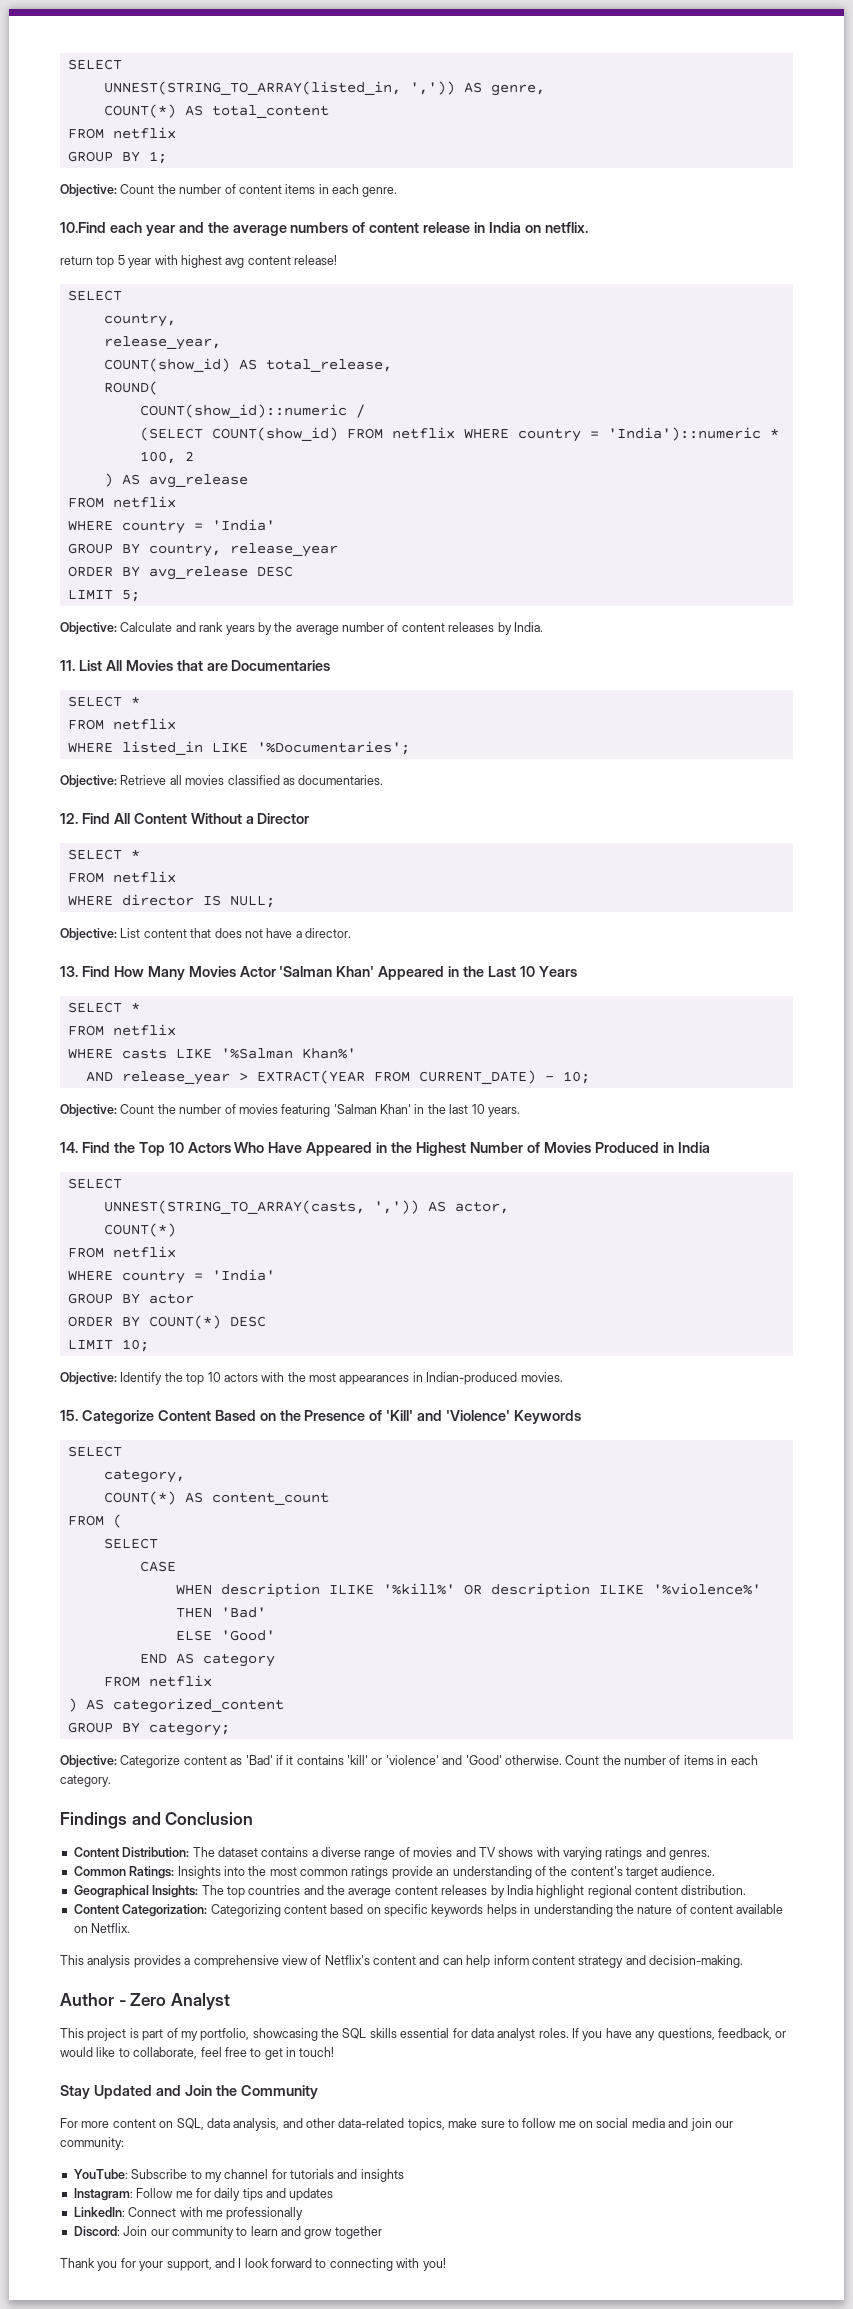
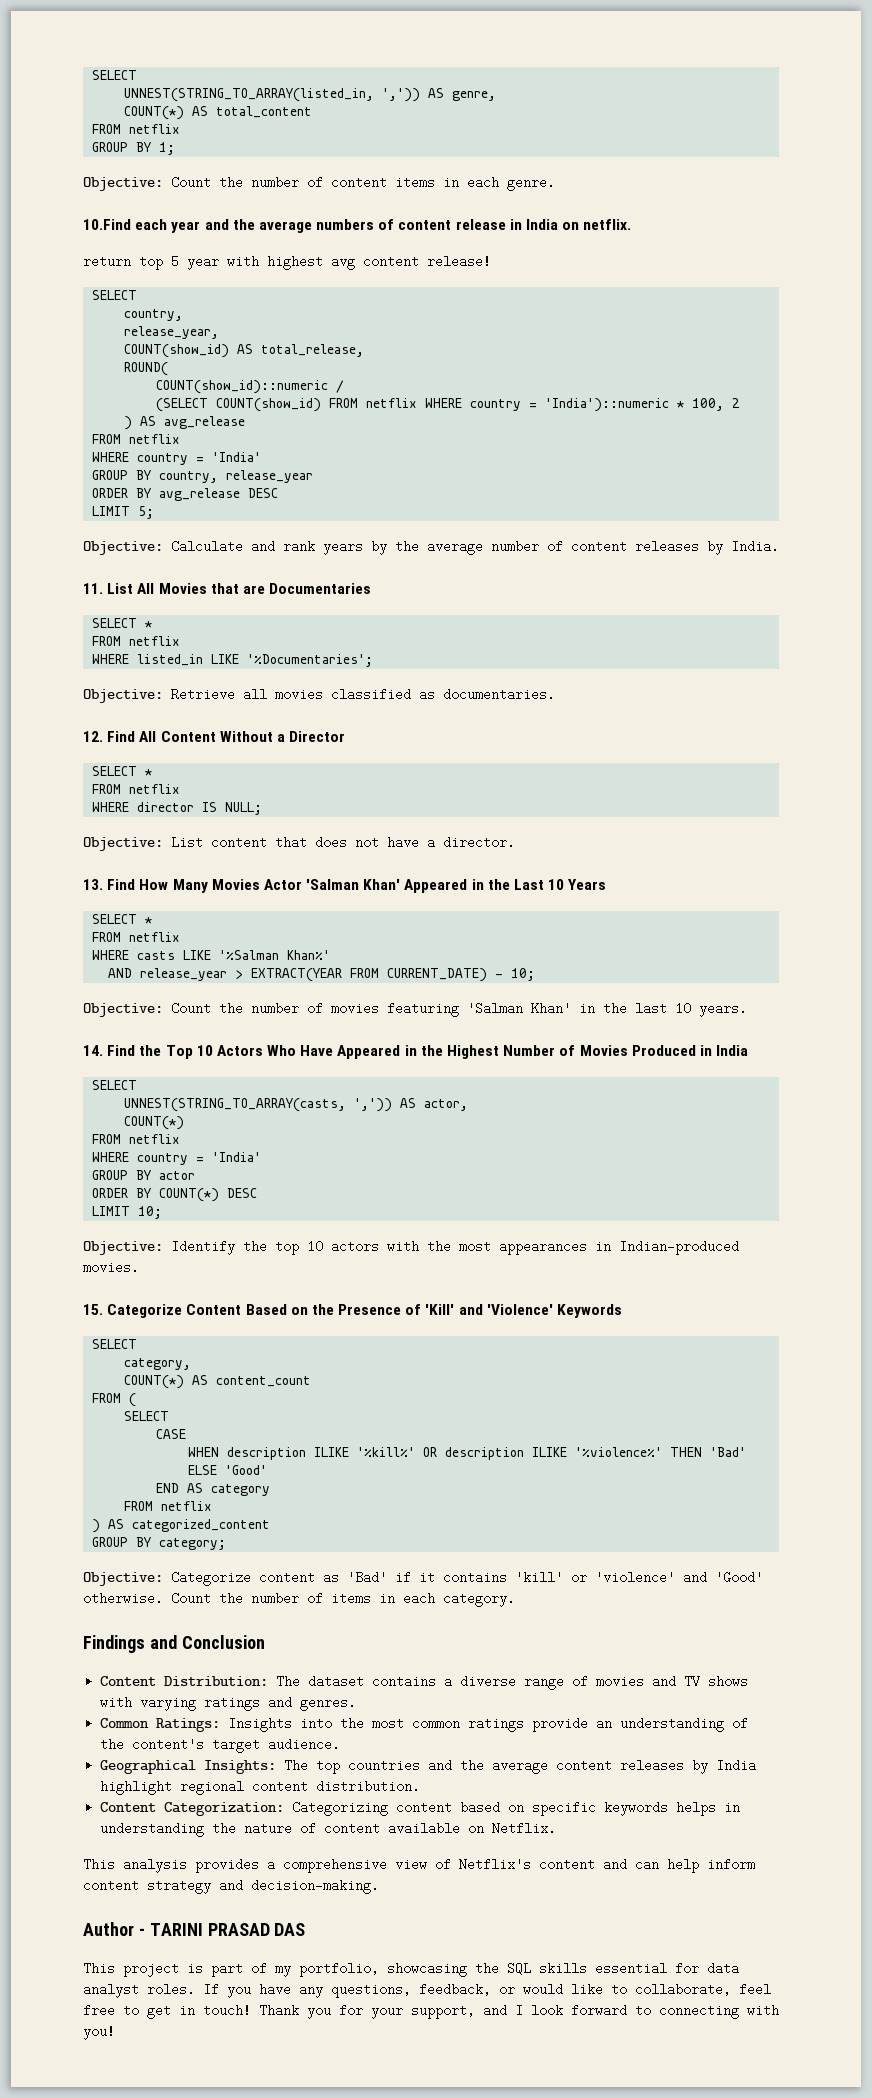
- Author - Zero Analyst
+ Author - TARINI PRASAD DAS
- If you have any questions, feedback, or would like to collaborate, feel free to get in touch!
- Stay Updated and Join the Community
- For more content on SQL, data analysis, and other data-related topics, make sure to follow me on social media and join our community:
- YouTube: Subscribe to my channel for tutorials and insights
- Instagram: Follow me for daily tips and updates
- LinkedIn: Connect with me professionally
- Discord: Join our community to learn and grow together
- Thank you for your support, and I look forward to connecting with you!
+ If you have any questions, feedback, or would like to collaborate, feel free to get in touch! Thank you for your support, and I look forward to connecting with you!

